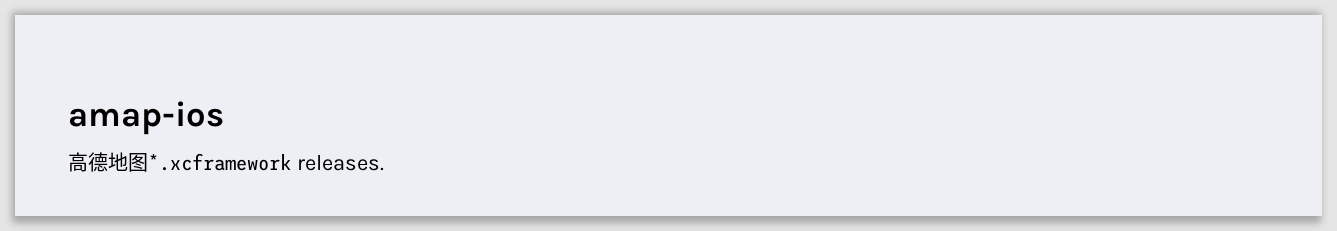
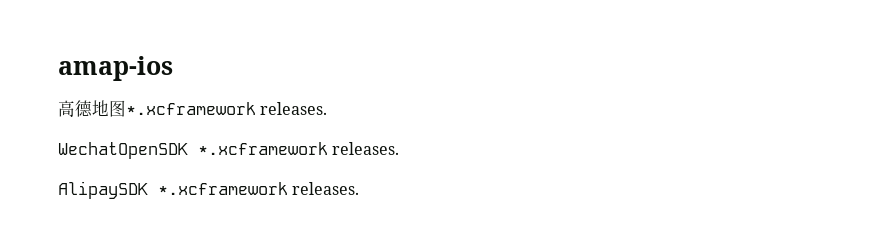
+ WechatOpenSDK *.xcframework releases.
+ AlipaySDK *.xcframework releases.

